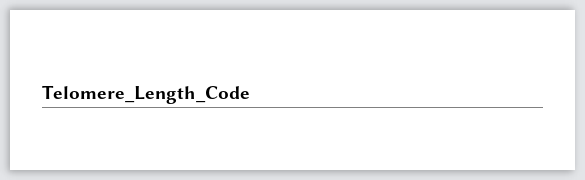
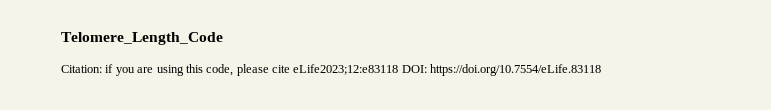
+ Citation: if you are using this code, please cite eLife2023;12:e83118 DOI: https://doi.org/10.7554/eLife.83118

